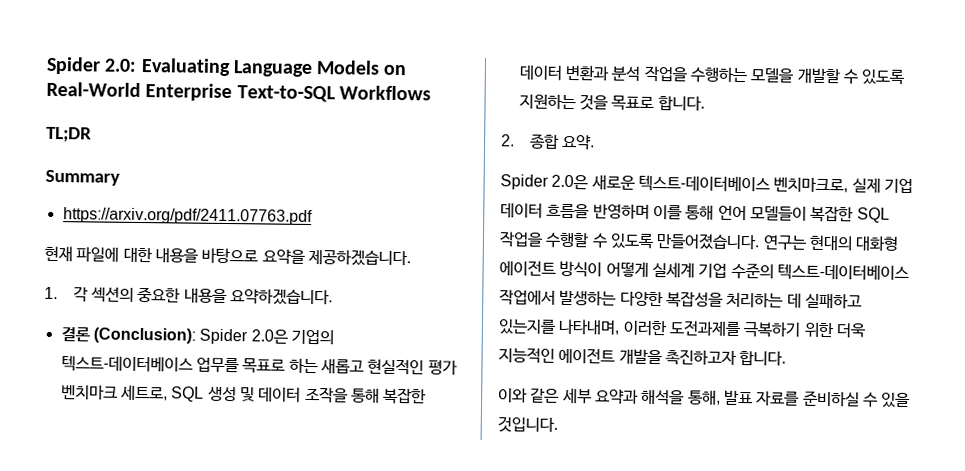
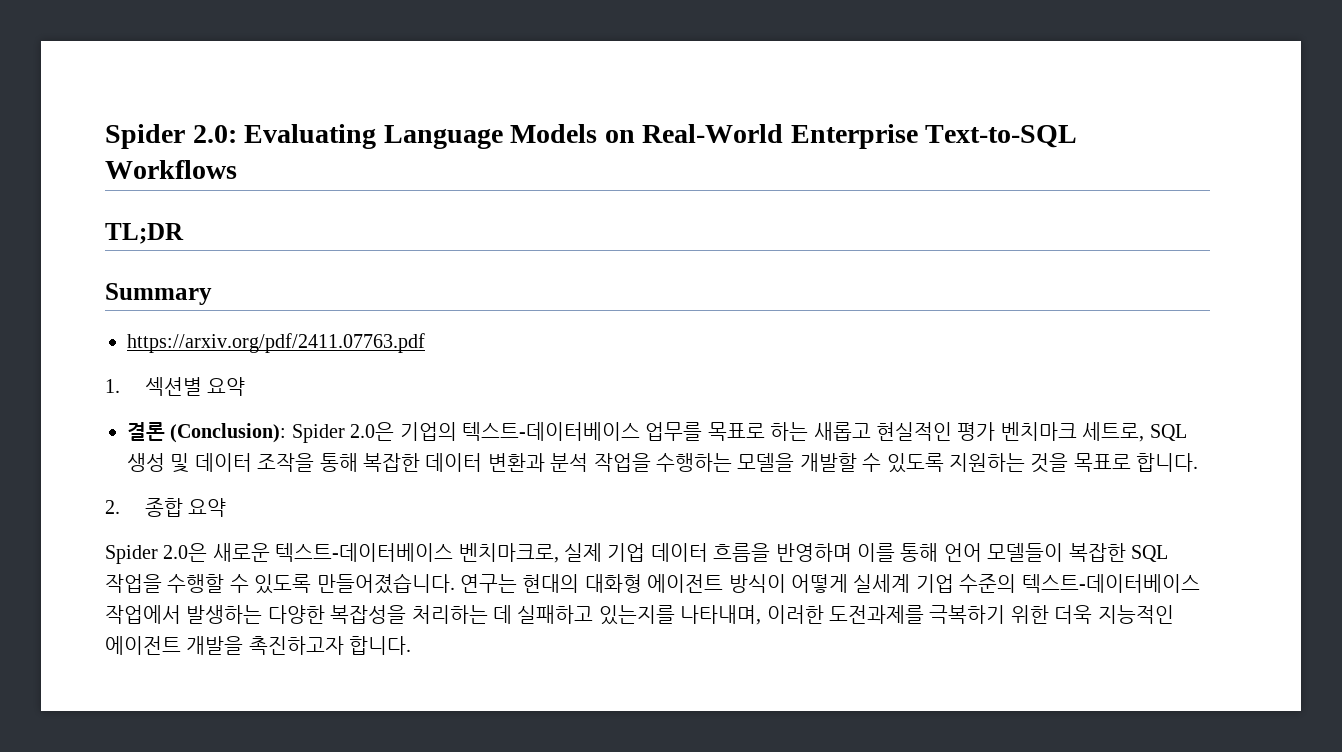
- 현재 파일에 대한 내용을 바탕으로 요약을 제공하겠습니다.
- 1. 각 섹션의 중요한 내용을 요약하겠습니다.
+ 1. 섹션별 요약
- 2. 종합 요약.
+ 2. 종합 요약
- 이와 같은 세부 요약과 해석을 통해, 발표 자료를 준비하실 수 있을 것입니다.

